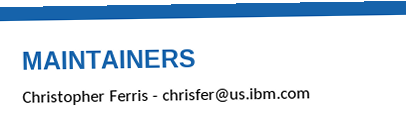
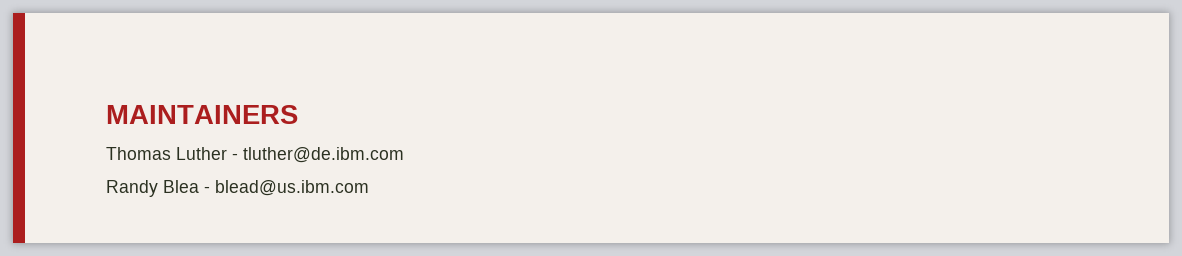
- Christopher Ferris - chrisfer@us.ibm.com
+ Thomas Luther - tluther@de.ibm.com
+ Randy Blea - blead@us.ibm.com

